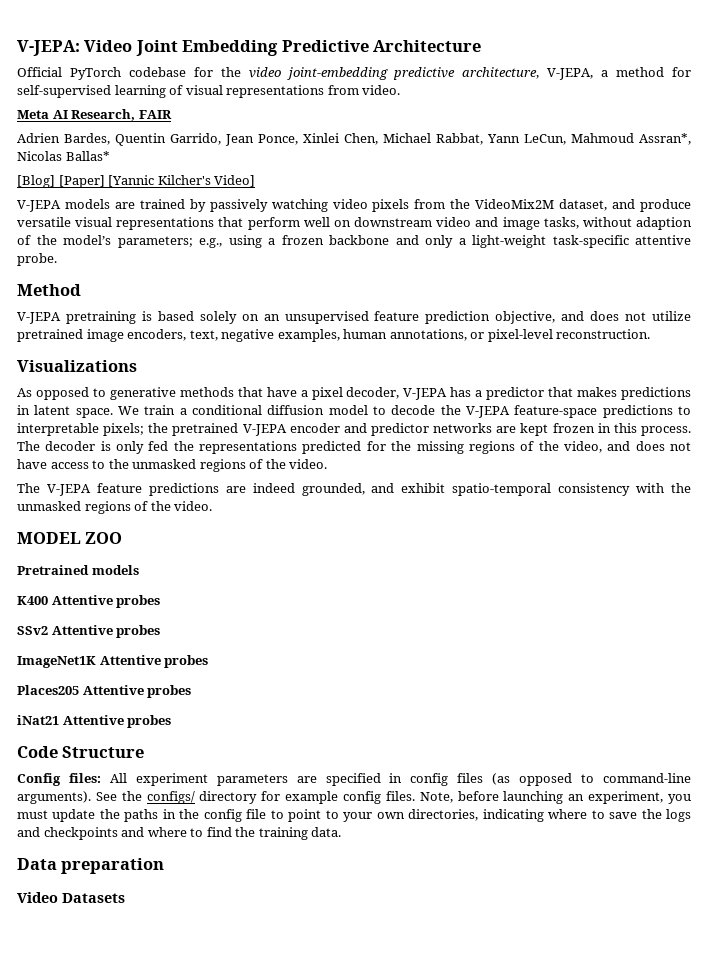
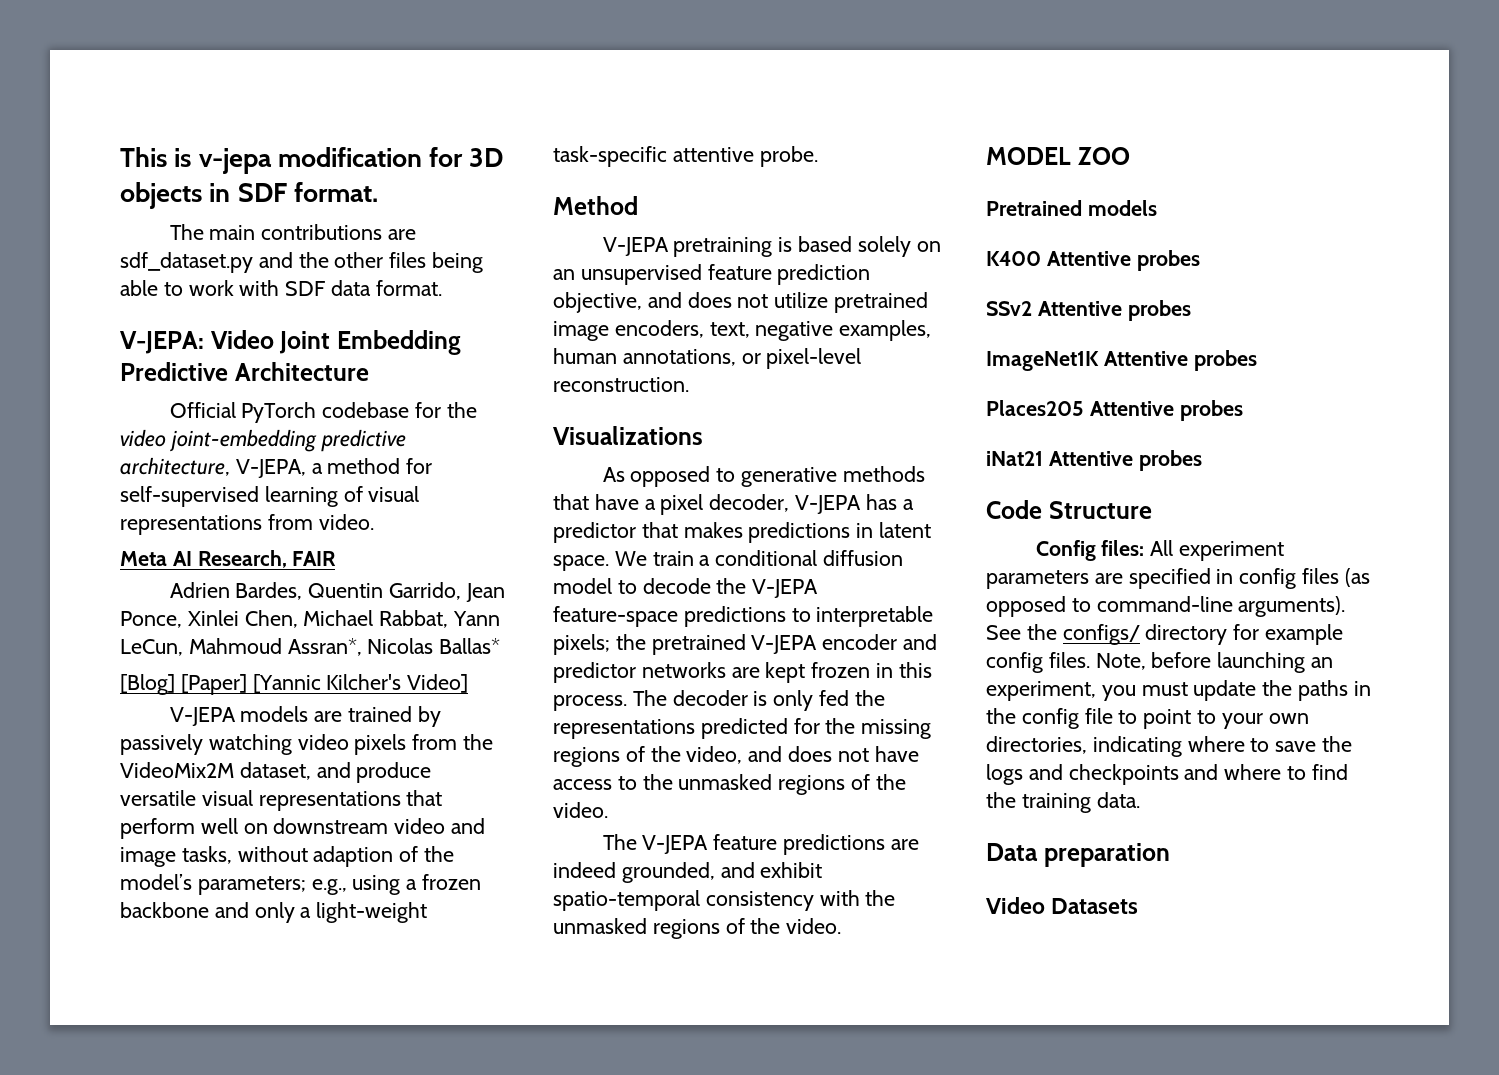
+ This is v-jepa modification for 3D objects in SDF format.
+ The main contributions are sdf_dataset.py and the other files being able to work with SDF data format.

